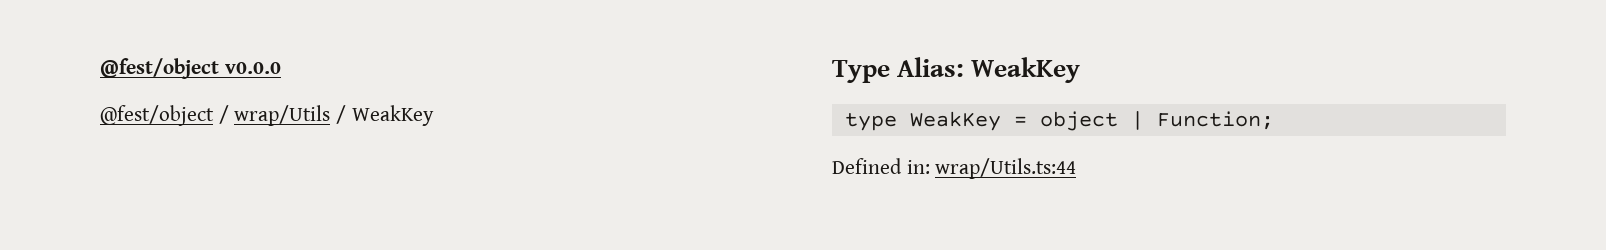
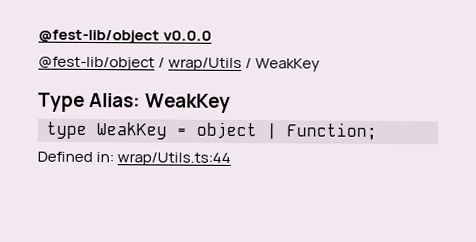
- @fest/object v0.0.0
+ @fest-lib/object v0.0.0
- @fest/object / wrap/Utils / WeakKey
+ @fest-lib/object / wrap/Utils / WeakKey

